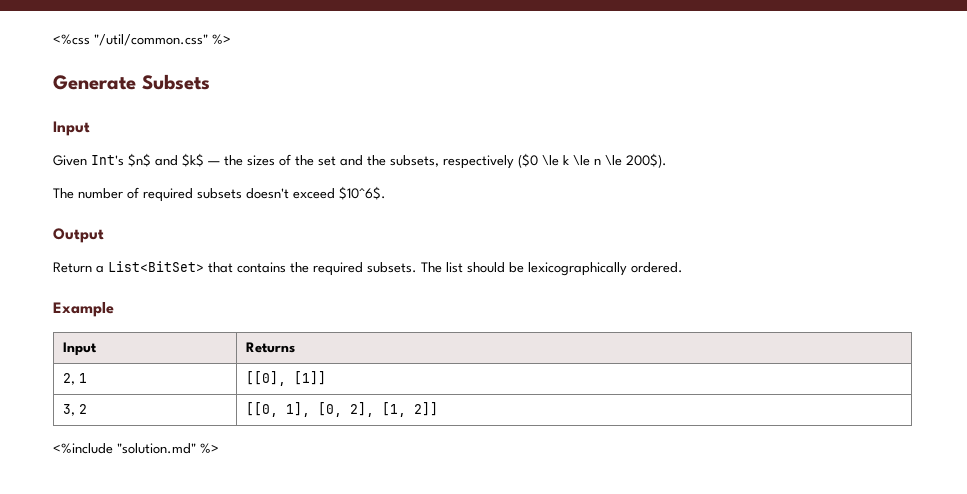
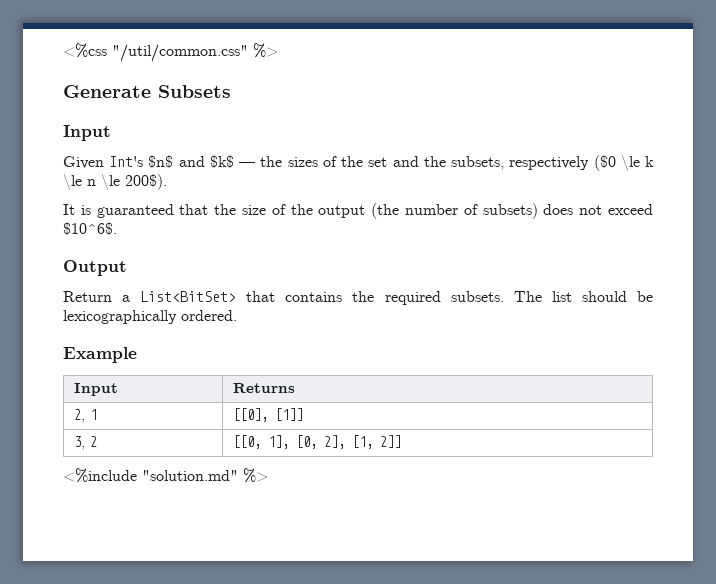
- The number of required subsets doesn't exceed $10^6$.
+ It is guaranteed that the size of the output (the number of subsets) does not exceed $10^6$.

